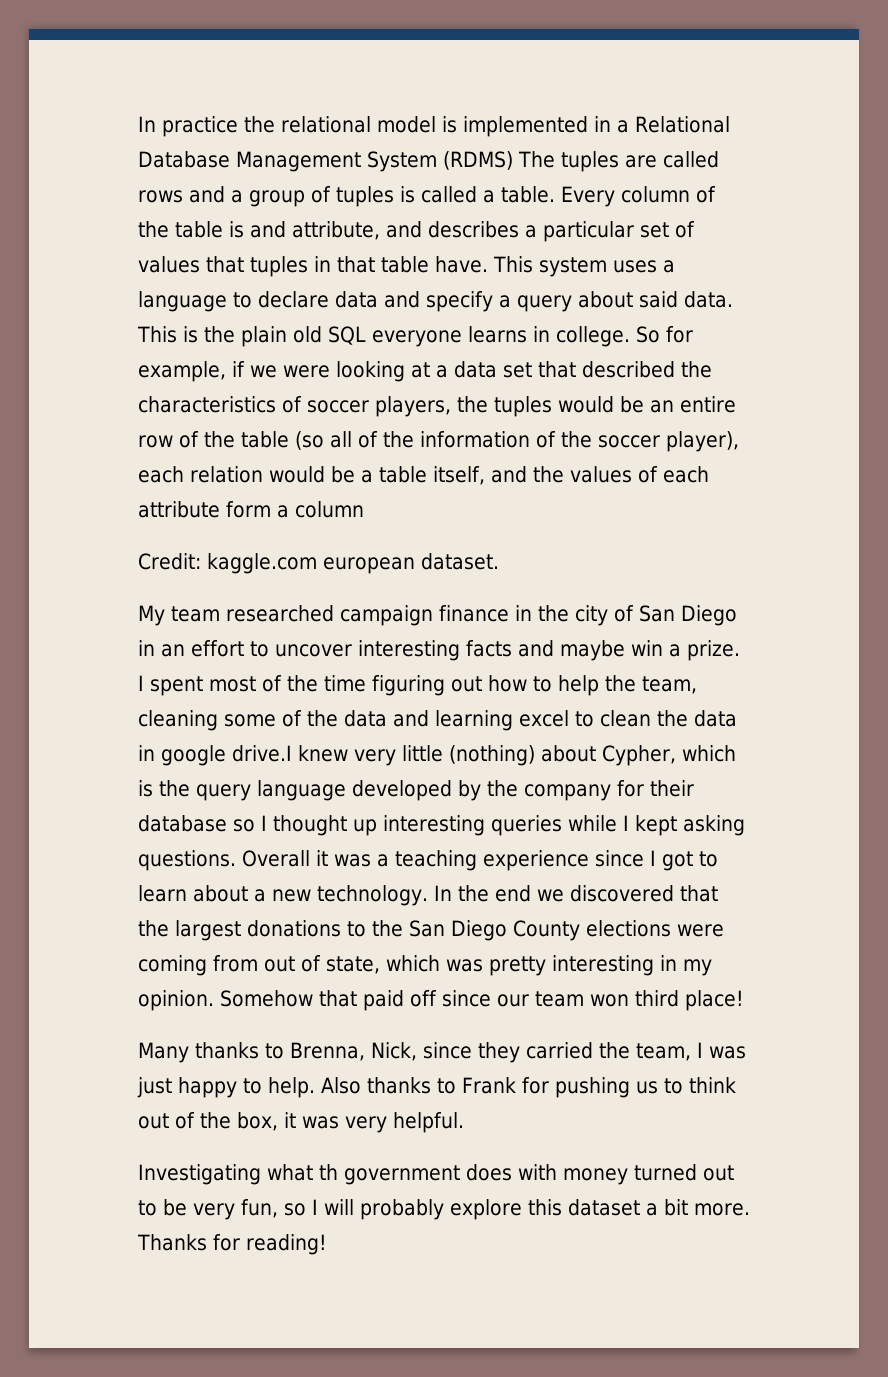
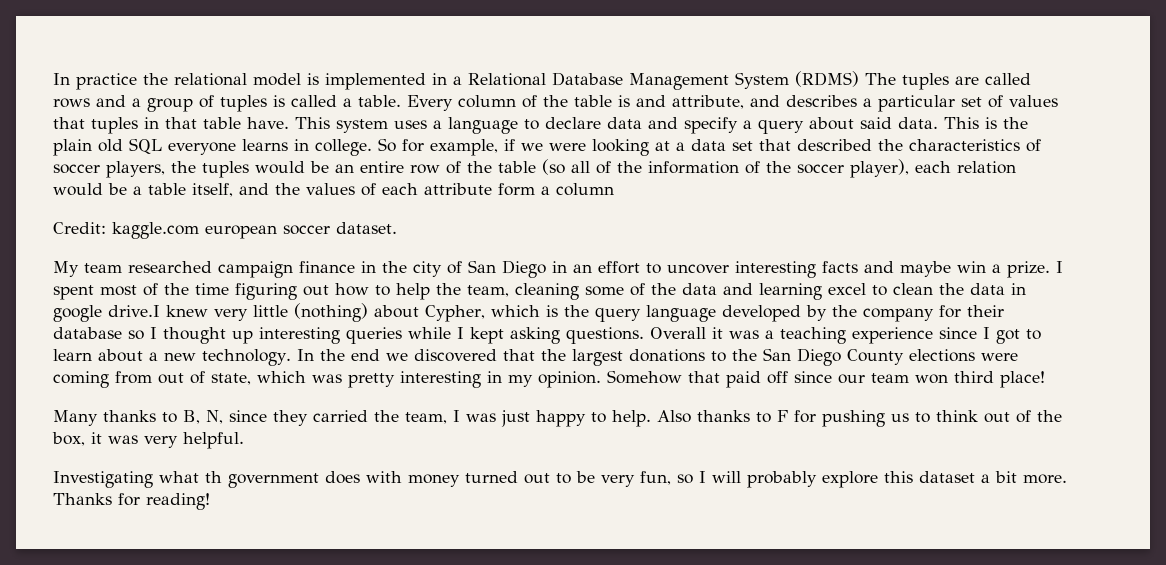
- Credit: kaggle.com european dataset.
+ Credit: kaggle.com european soccer dataset.
- Many thanks to Brenna, Nick, since they carried the team, I was just happy to help.
+ Many thanks to B, N, since they carried the team, I was just happy to help.
- Also thanks to Frank for pushing us to think out of the box, it was very helpful.
+ Also thanks to F for pushing us to think out of the box, it was very helpful.

